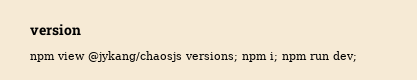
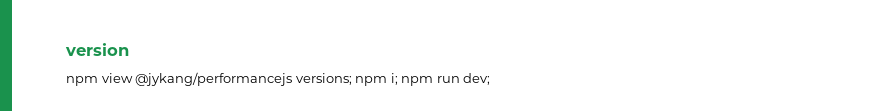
- npm view @jykang/chaosjs versions; npm i; npm run dev;
+ npm view @jykang/performancejs versions; npm i; npm run dev;

